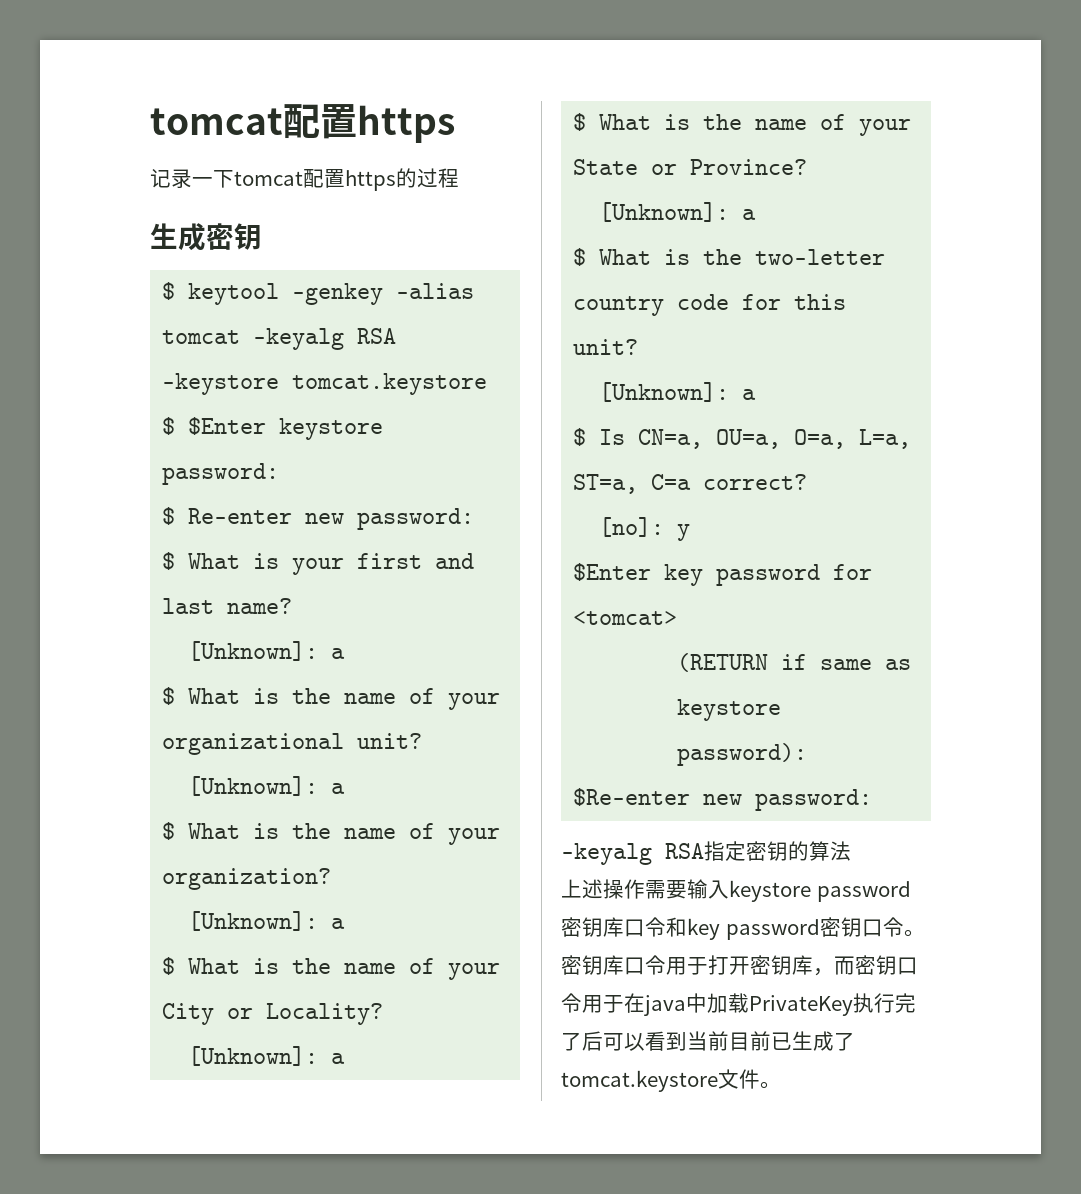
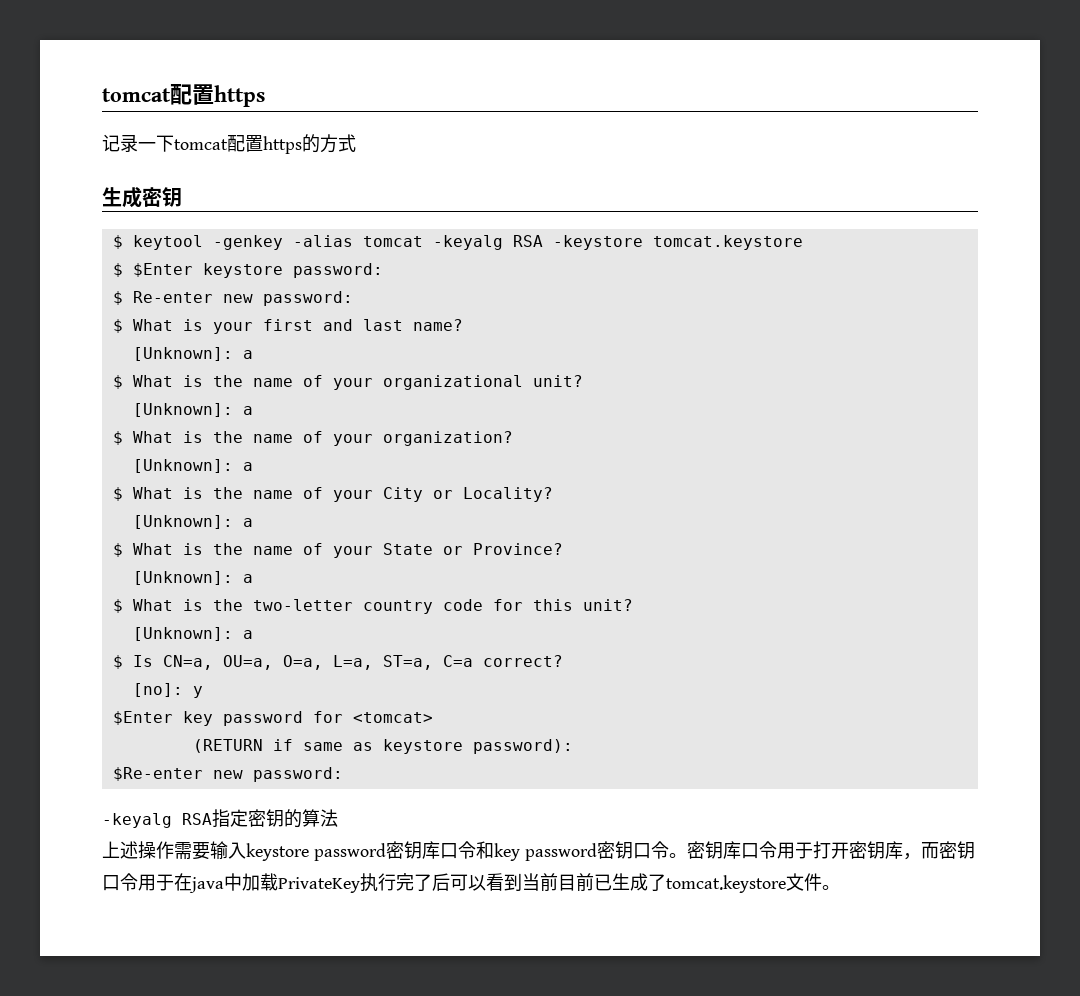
- 记录一下tomcat配置https的过程
+ 记录一下tomcat配置https的方式

